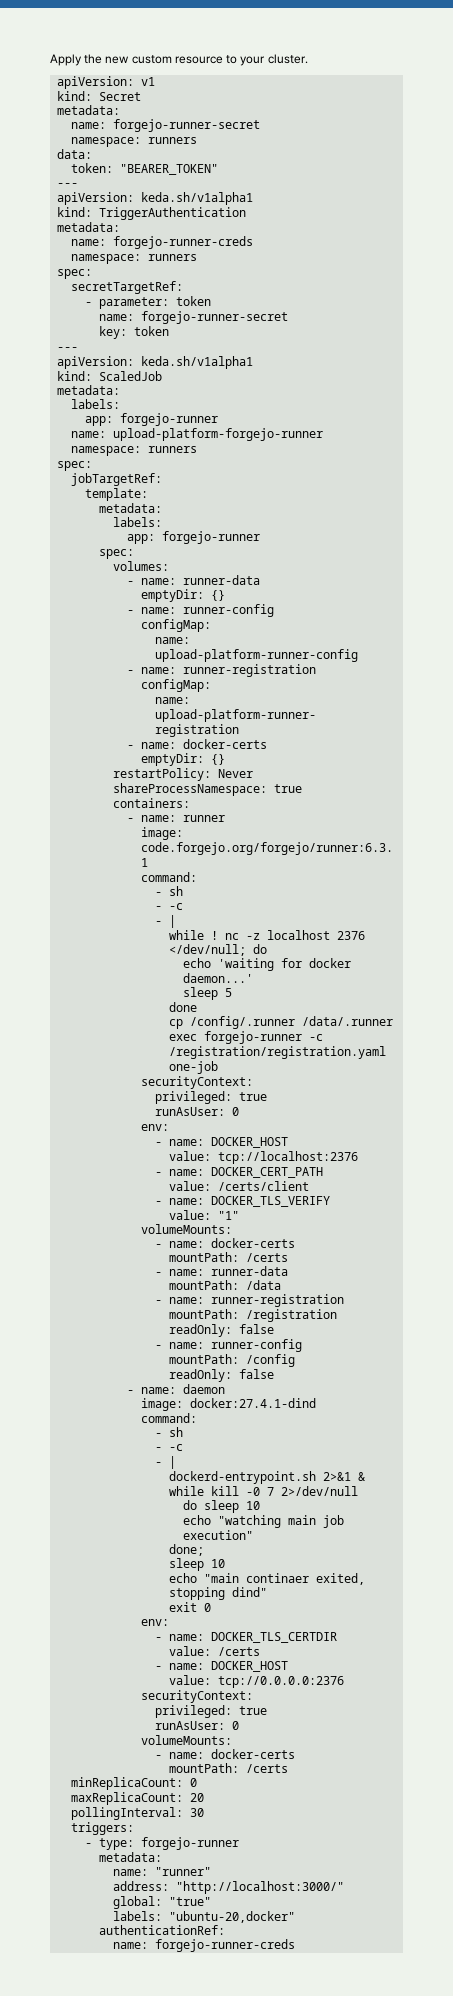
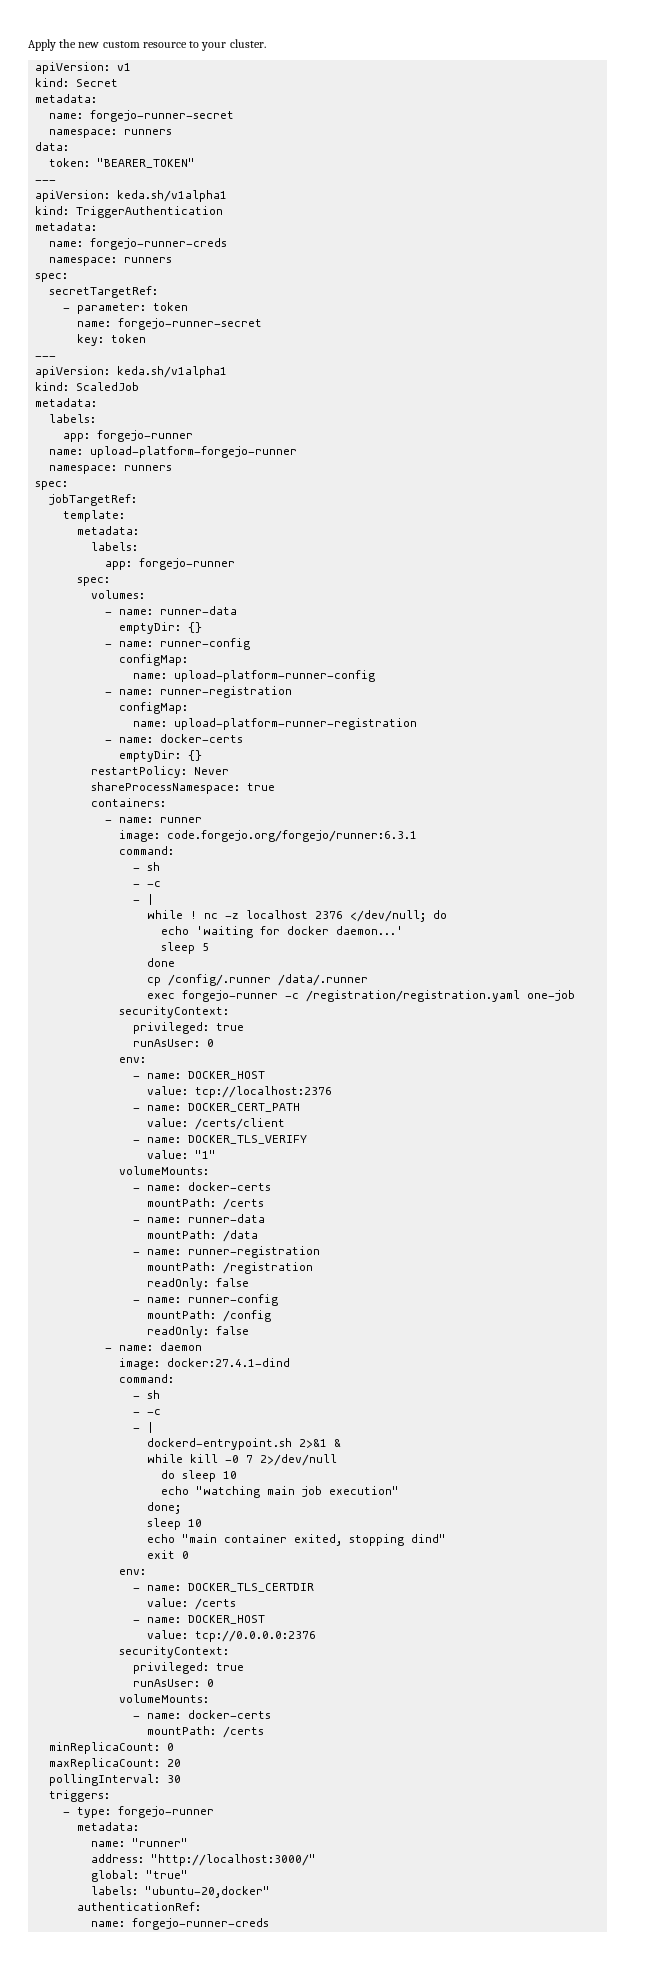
- echo "main continaer exited, stopping dind"
+ echo "main container exited, stopping dind"

